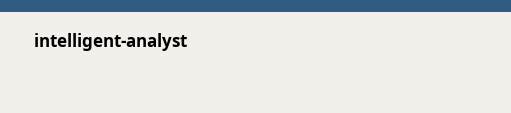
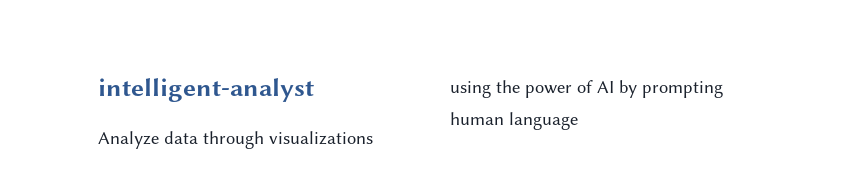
+ Analyze data through visualizations using the power of AI by prompting human language

